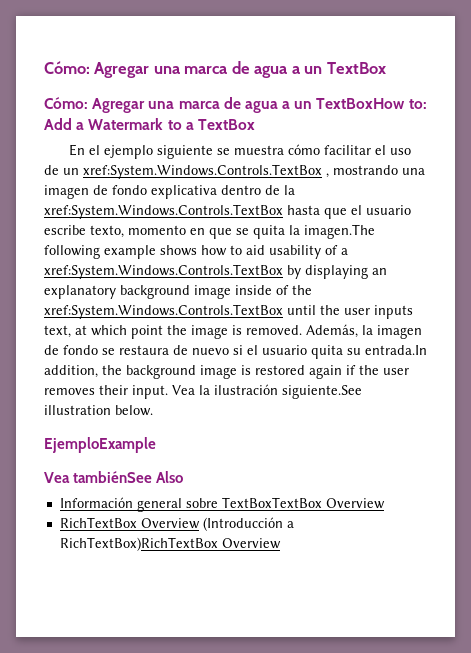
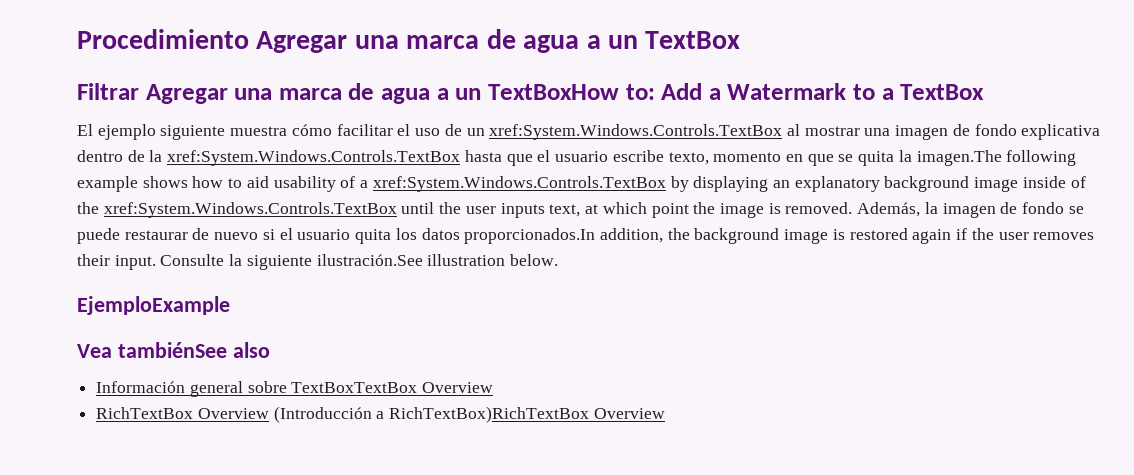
- Cómo: Agregar una marca de agua a un TextBox
+ Procedimiento Agregar una marca de agua a un TextBox
- Cómo: Agregar una marca de agua a un TextBoxHow to: Add a Watermark to a TextBox
+ Filtrar Agregar una marca de agua a un TextBoxHow to: Add a Watermark to a TextBox
- En el ejemplo siguiente se muestra cómo facilitar el uso de un xref:System.Windows.Controls.TextBox , mostrando una imagen de fondo explicativa dentro de la xref:System.Windows.Controls.TextBox hasta que el usuario escribe texto, momento en que se quita la imagen.The following example shows how to aid usability of a xref:System.Windows.Controls.TextBox by displaying an explanatory background image inside of the xref:System.Windows.Controls.TextBox until the user inputs text, at which point the image is removed.
+ El ejemplo siguiente muestra cómo facilitar el uso de un xref:System.Windows.Controls.TextBox al mostrar una imagen de fondo explicativa dentro de la xref:System.Windows.Controls.TextBox hasta que el usuario escribe texto, momento en que se quita la imagen.The following example shows how to aid usability of a xref:System.Windows.Controls.TextBox by displaying an explanatory background image inside of the xref:System.Windows.Controls.TextBox until the user inputs text, at which point the image is removed.
- Además, la imagen de fondo se restaura de nuevo si el usuario quita su entrada.In addition, the background image is restored again if the user removes their input.
+ Además, la imagen de fondo se puede restaurar de nuevo si el usuario quita los datos proporcionados.In addition, the background image is restored again if the user removes their input.
- Vea la ilustración siguiente.See illustration below.
+ Consulte la siguiente ilustración.See illustration below.
- Vea tambiénSee Also
+ Vea tambiénSee also

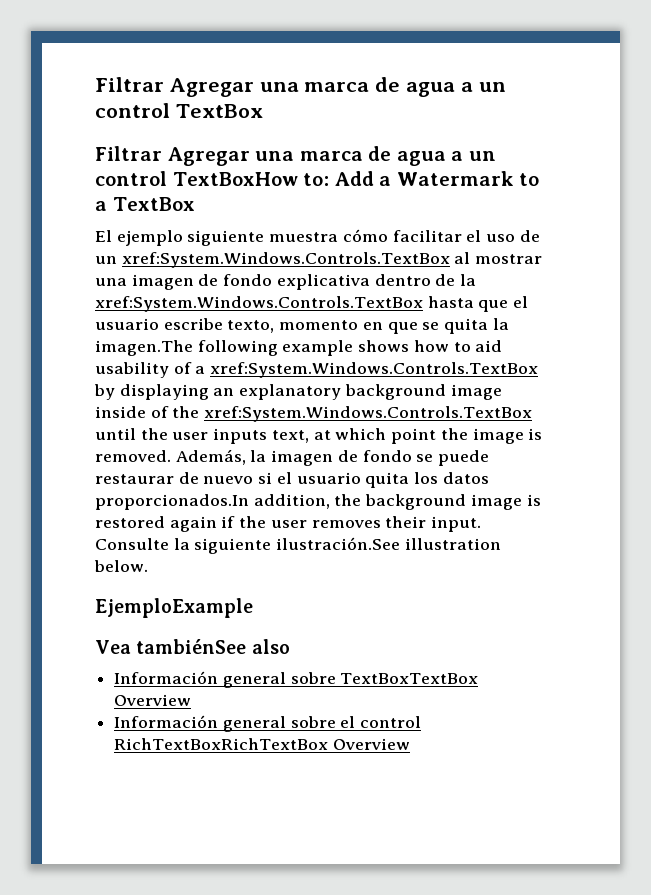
- Procedimiento Agregar una marca de agua a un TextBox
+ Filtrar Agregar una marca de agua a un control TextBox
- Filtrar Agregar una marca de agua a un TextBoxHow to: Add a Watermark to a TextBox
+ Filtrar Agregar una marca de agua a un control TextBoxHow to: Add a Watermark to a TextBox
- RichTextBox Overview (Introducción a RichTextBox)RichTextBox Overview
+ Información general sobre el control RichTextBoxRichTextBox Overview

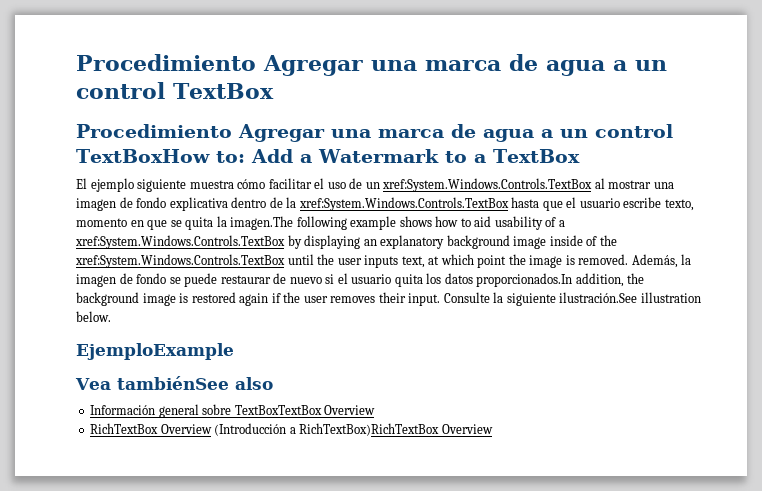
- Filtrar Agregar una marca de agua a un control TextBox
+ Procedimiento Agregar una marca de agua a un control TextBox
- Filtrar Agregar una marca de agua a un control TextBoxHow to: Add a Watermark to a TextBox
+ Procedimiento Agregar una marca de agua a un control TextBoxHow to: Add a Watermark to a TextBox
- Información general sobre el control RichTextBoxRichTextBox Overview
+ RichTextBox Overview (Introducción a RichTextBox)RichTextBox Overview

